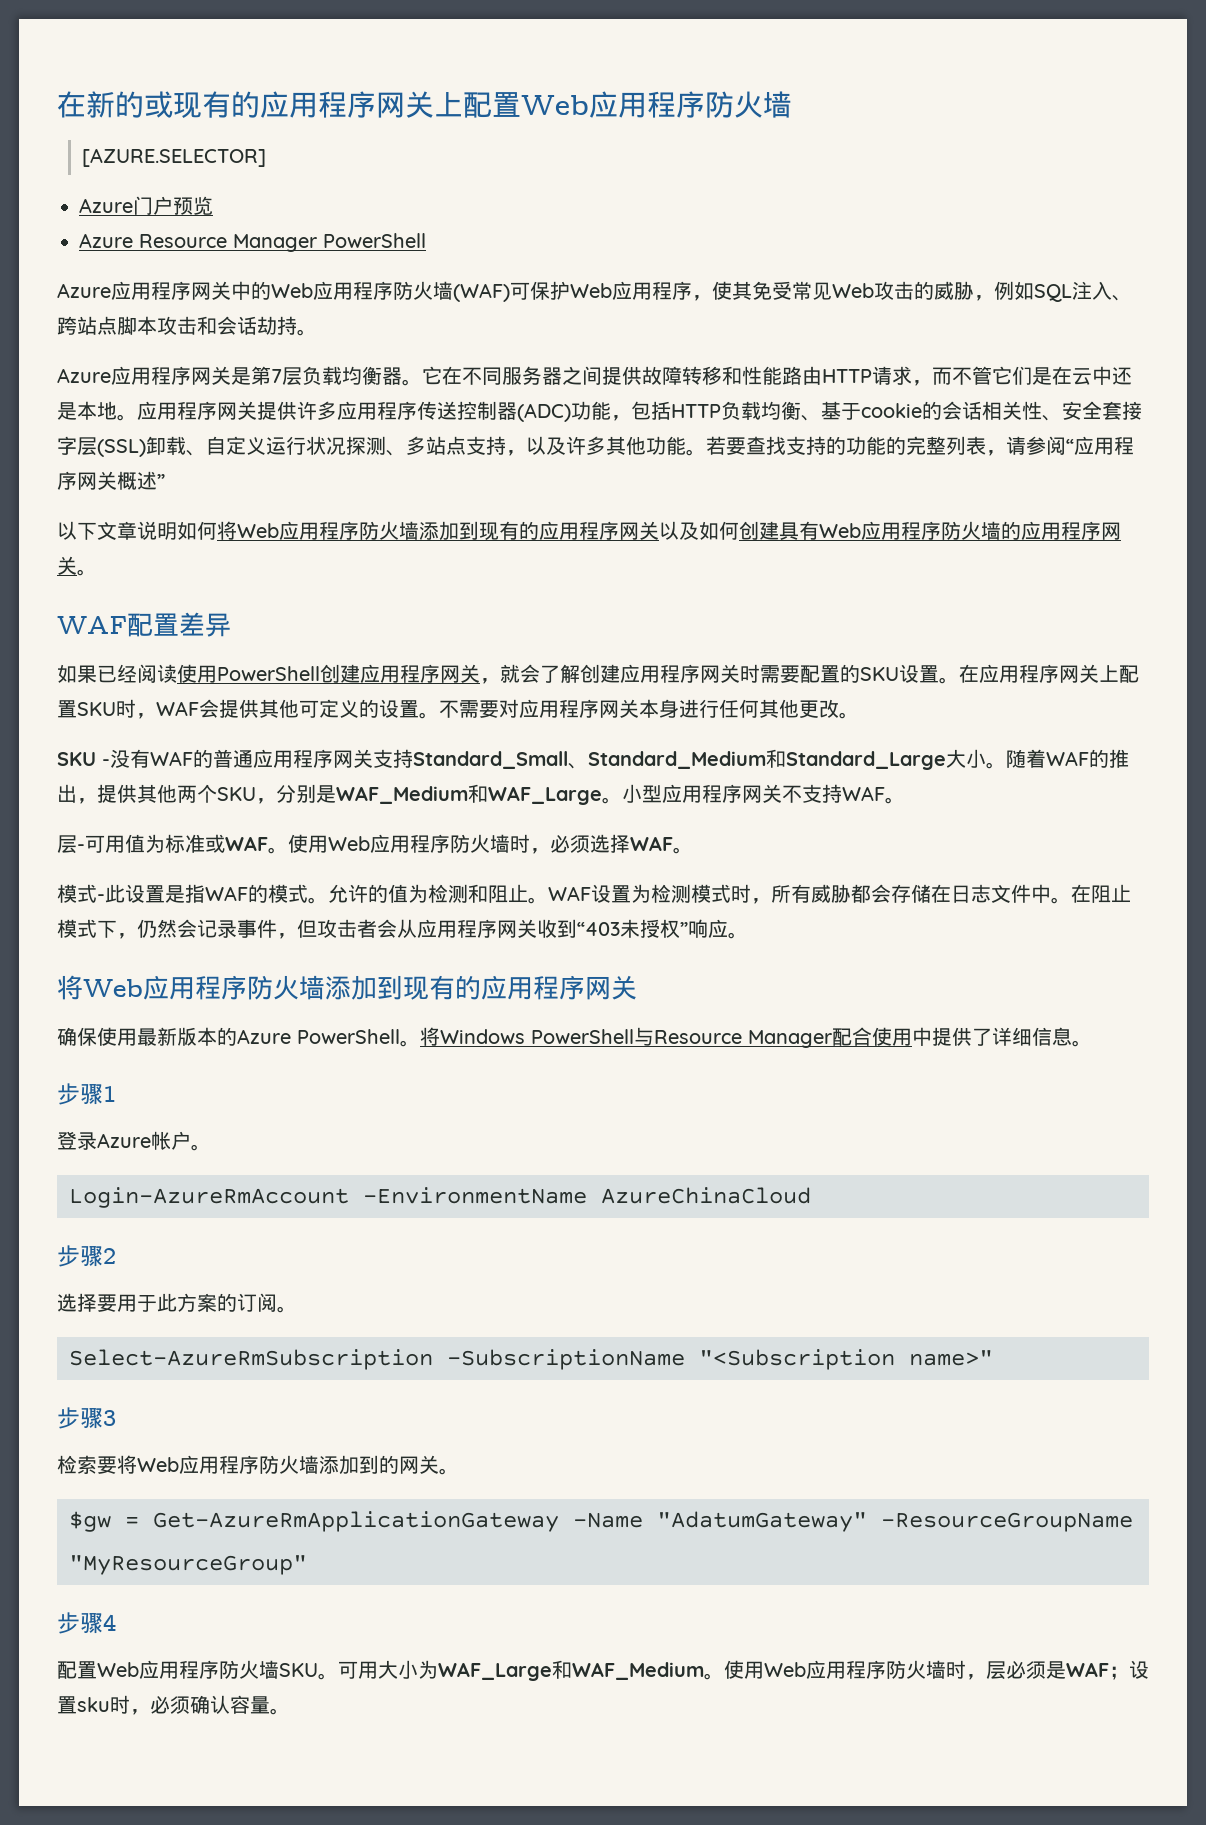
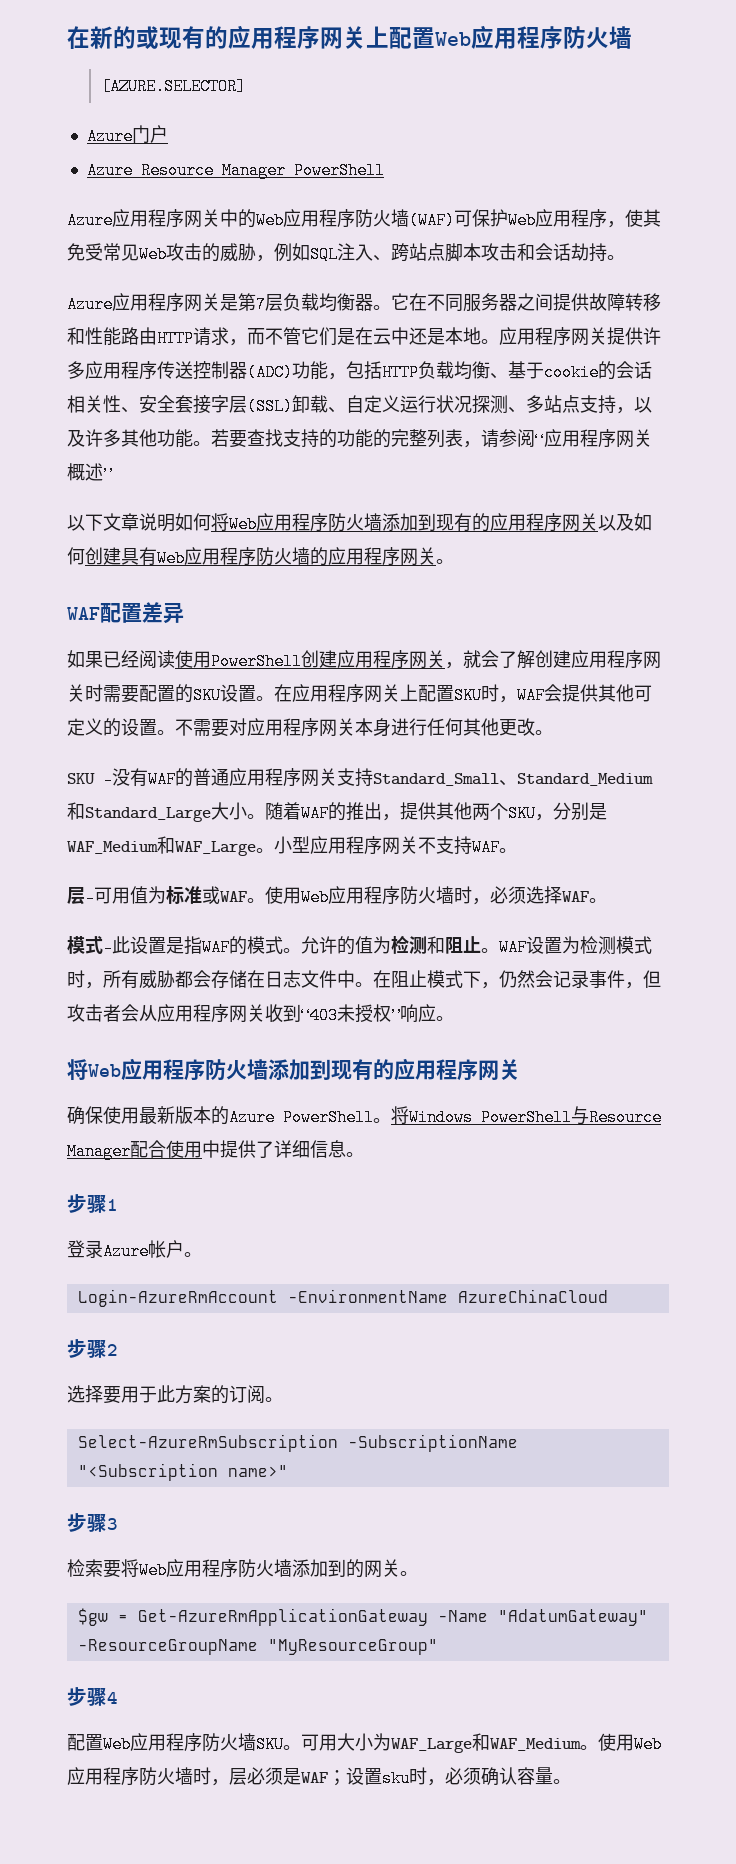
- Azure门户预览
+ Azure门户

